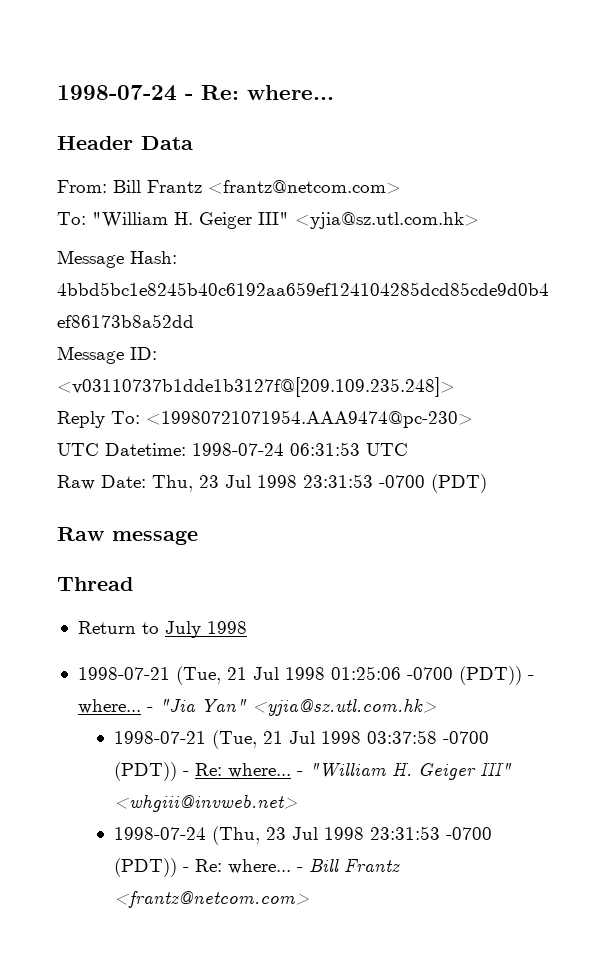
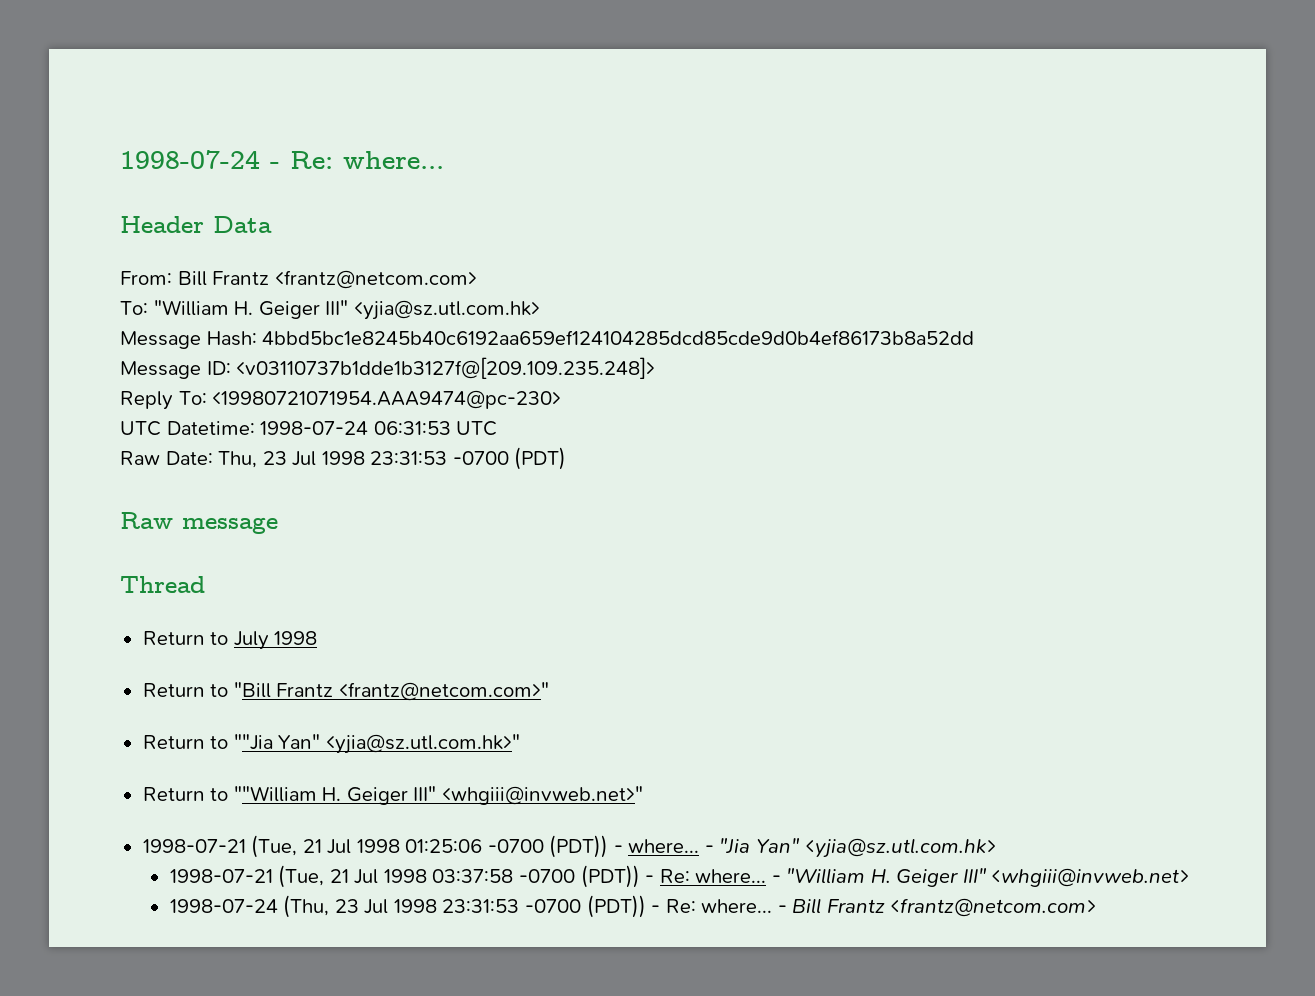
+ Return to "Bill Frantz <frantz@netcom.com>"
+ Return to ""Jia Yan" <yjia@sz.utl.com.hk>"
+ Return to ""William H. Geiger III" <whgiii@invweb.net>"

